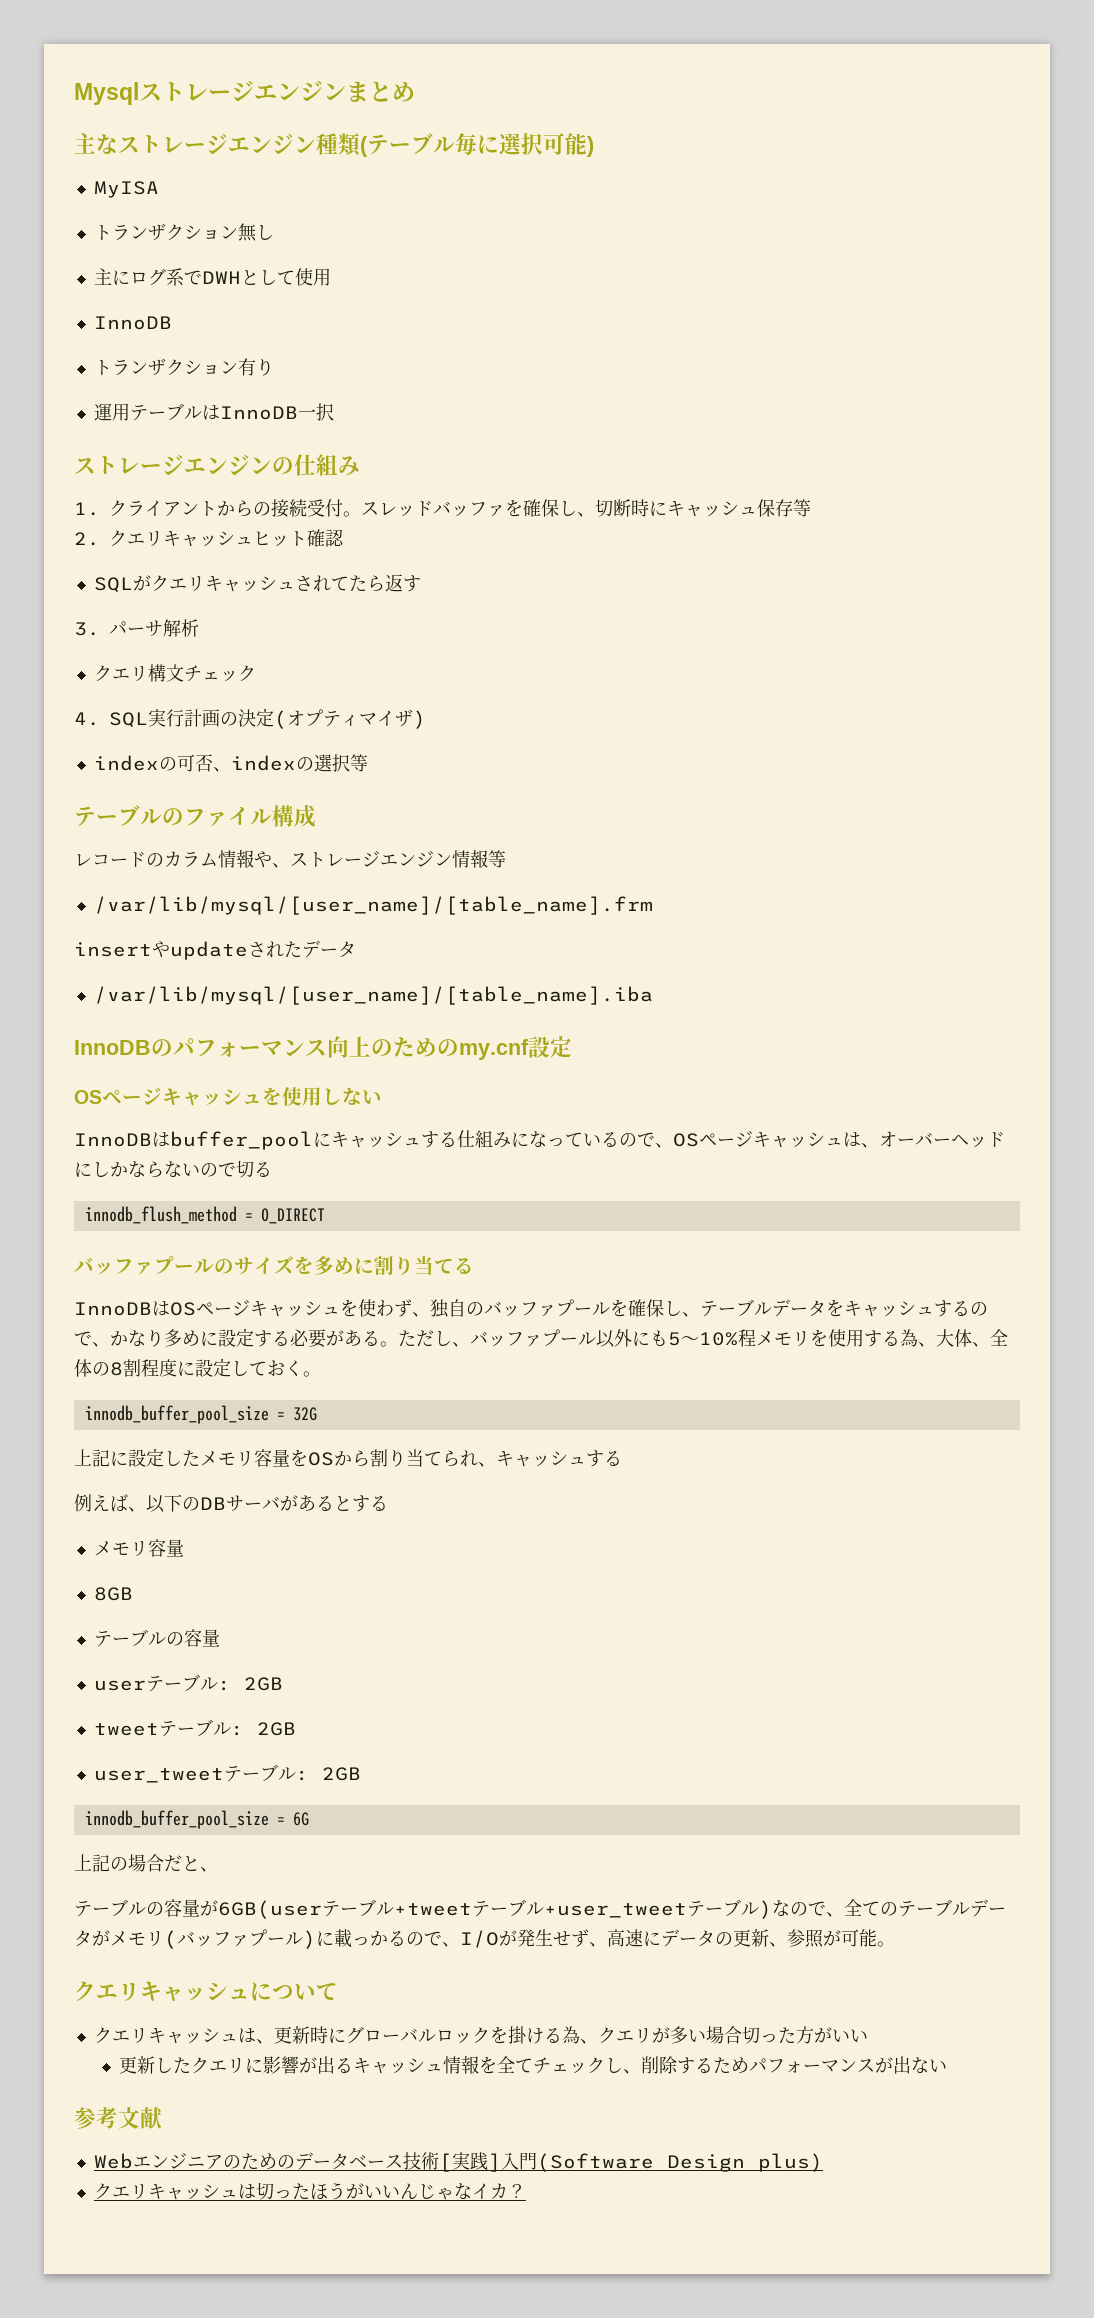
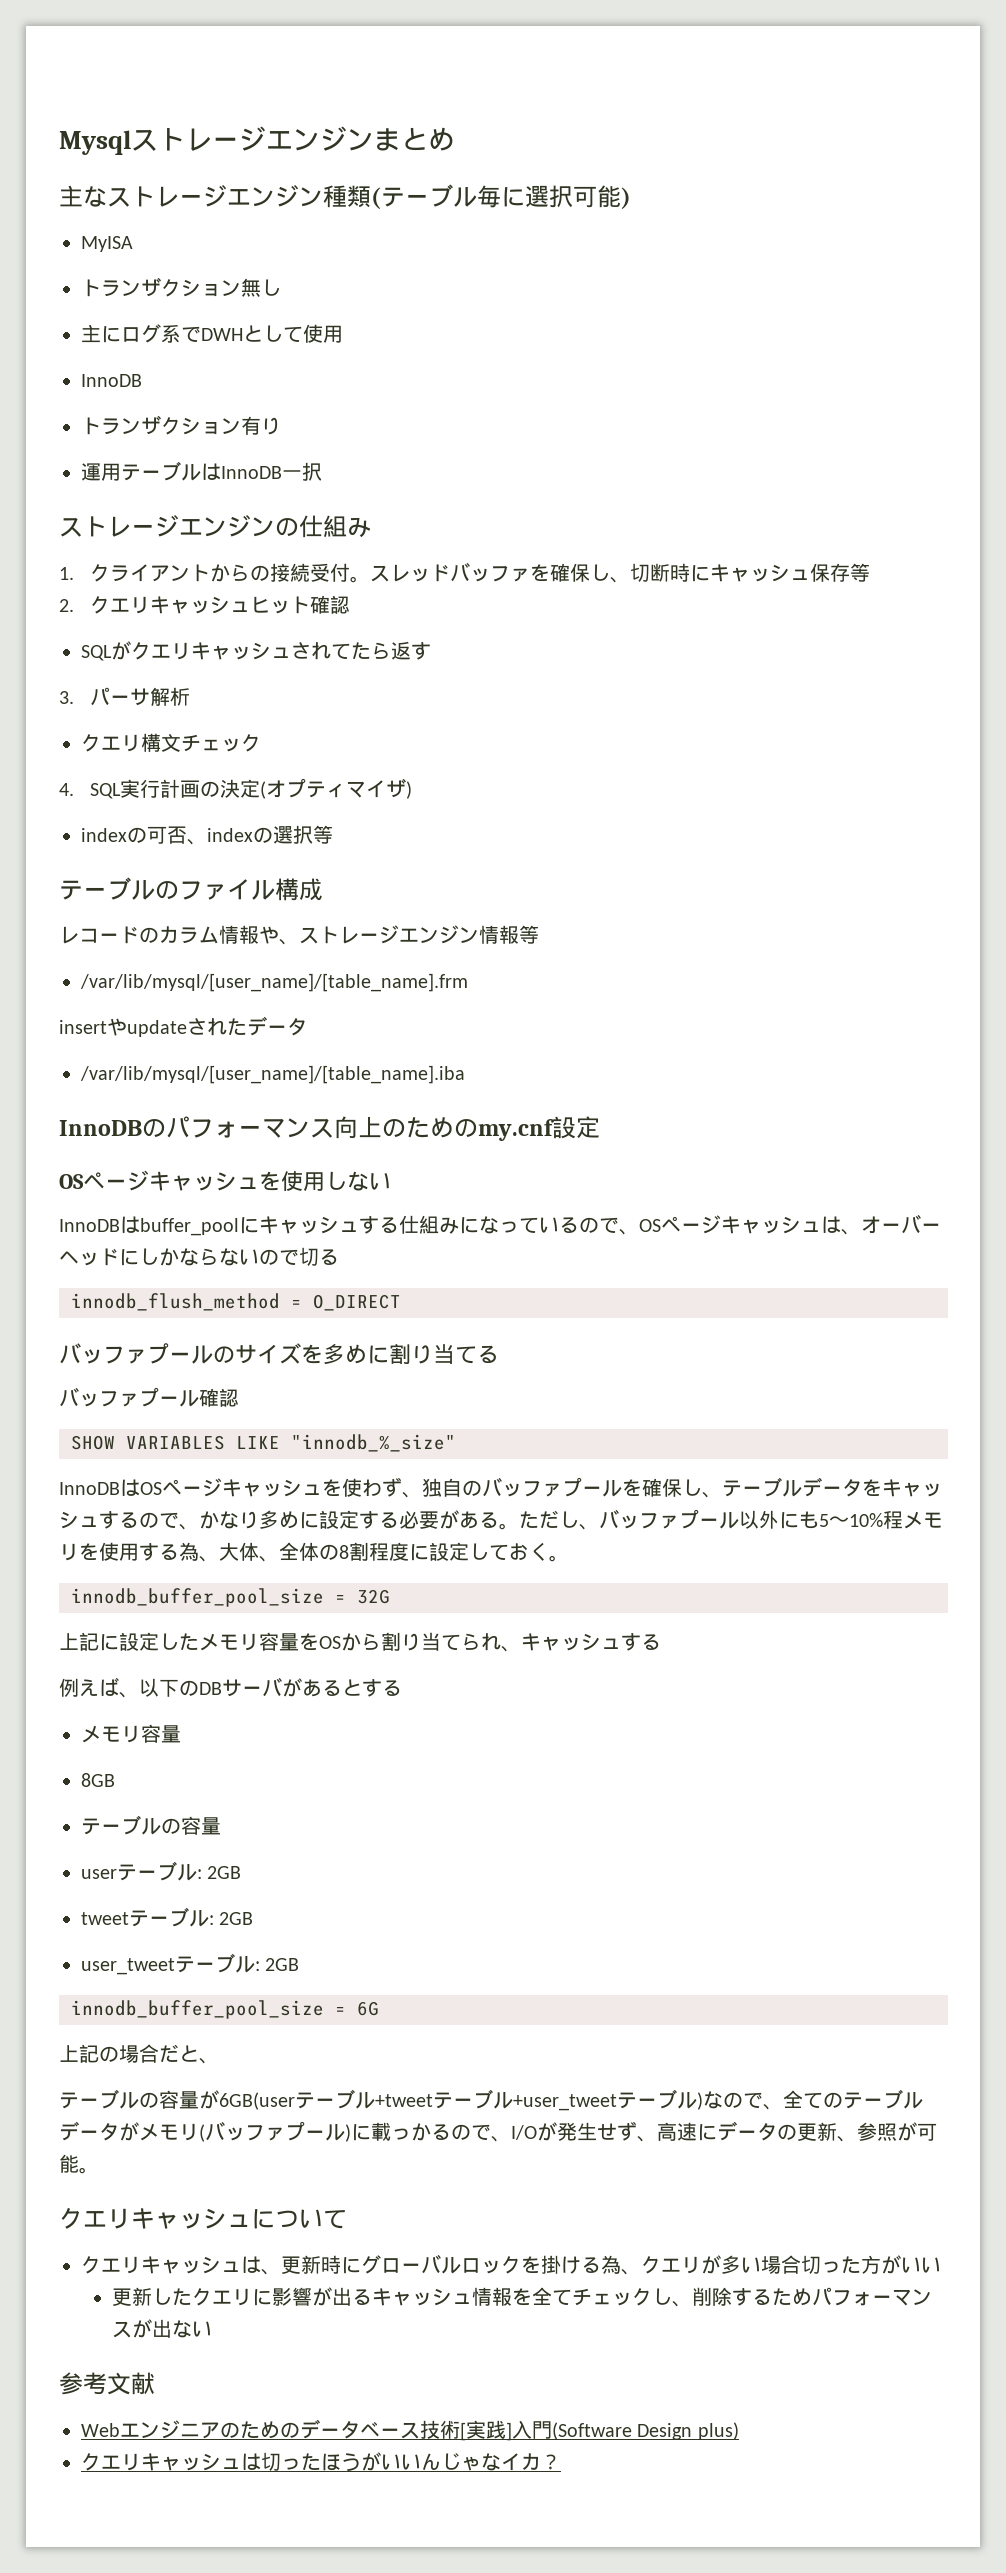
+ バッファプール確認
+ SHOW VARIABLES LIKE "innodb_%_size"

